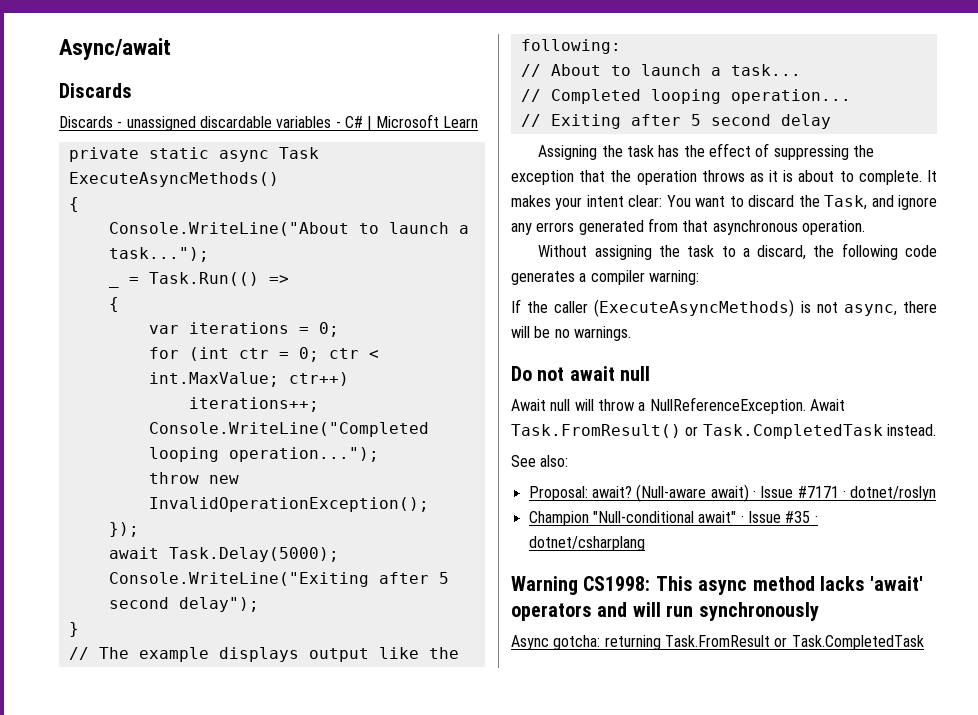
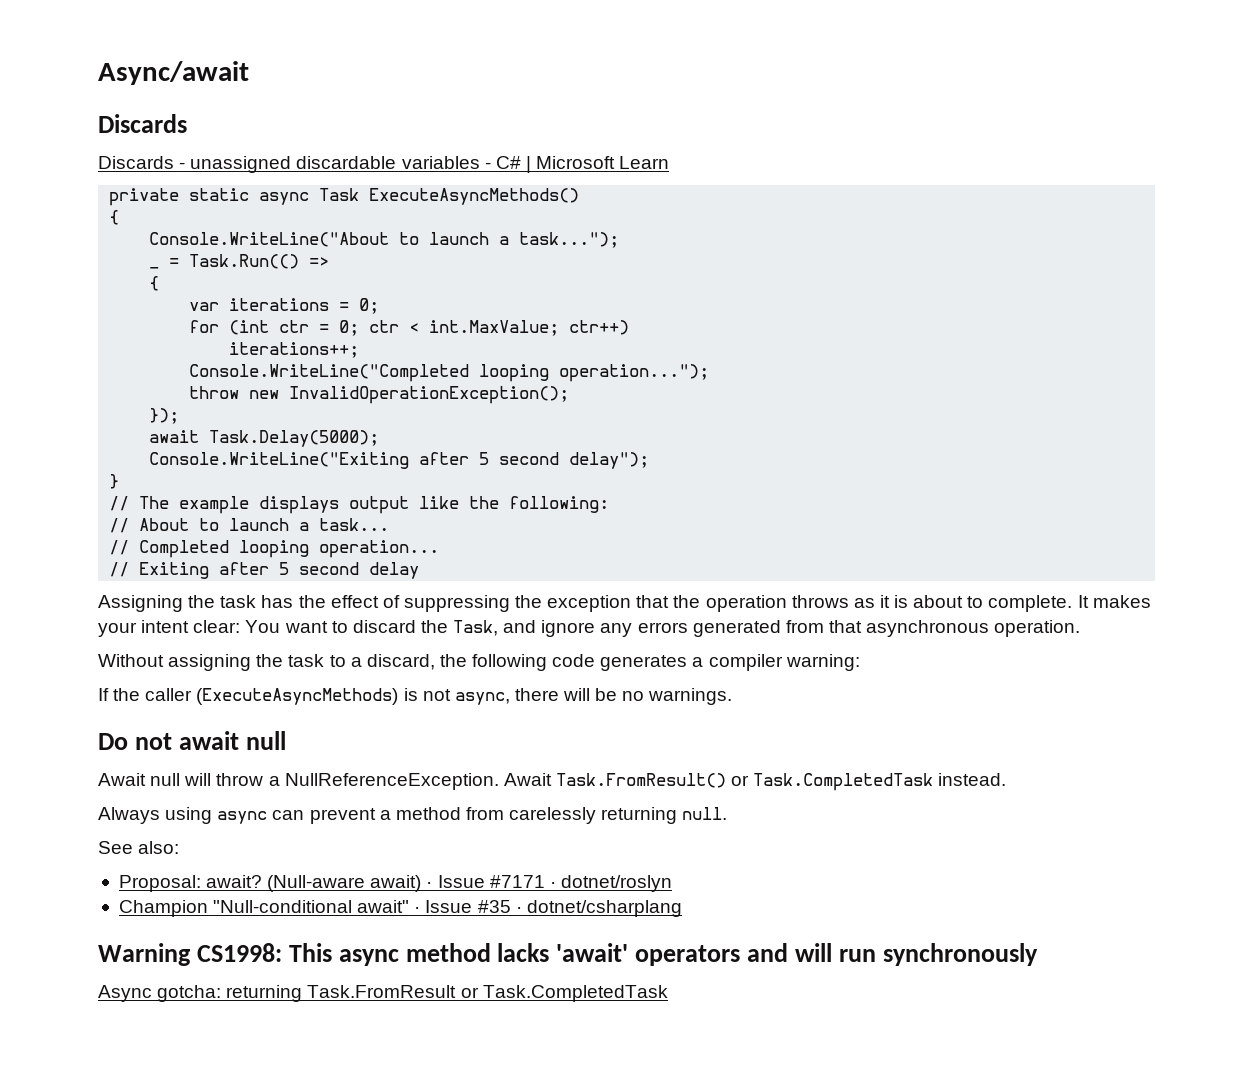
+ Always using async can prevent a method from carelessly returning null.

